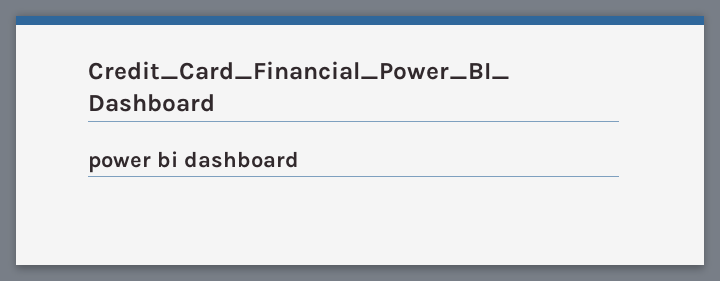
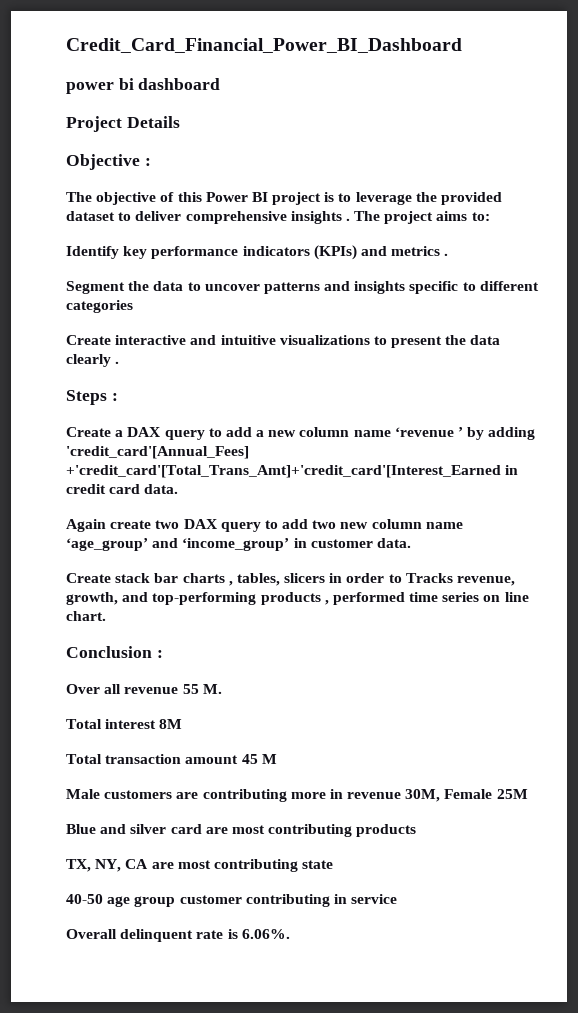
+ Project Details
+ Objective :
+ The objective of this Power BI project is to leverage the provided dataset to deliver comprehensive insights . The project aims to:
+ Identify key performance indicators (KPIs) and metrics .
+ Segment the data to uncover patterns and insights specific to different categories
+ Create interactive and intuitive visualizations to present the data clearly .
+ Steps :
+ Create a DAX query to add a new column name ‘revenue ’ by adding 'credit_card'[Annual_Fees] +'credit_card'[Total_Trans_Amt]+'credit_card'[Interest_Earned in credit card data.
+ Again create two DAX query to add two new column name ‘age_group’ and ‘income_group’ in customer data.
+ Create stack bar charts , tables, slicers in order to Tracks revenue, growth, and top-performing products , performed time series on line chart.
+ Conclusion :
+ Over all revenue 55 M.
+ Total interest 8M
+ Total transaction amount 45 M
+ Male customers are contributing more in revenue 30M, Female 25M
+ Blue and silver card are most contributing products
+ TX, NY, CA are most contributing state
+ 40-50 age group customer contributing in service
+ Overall delinquent rate is 6.06%.

